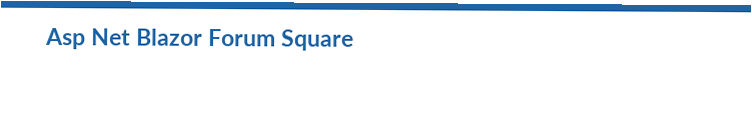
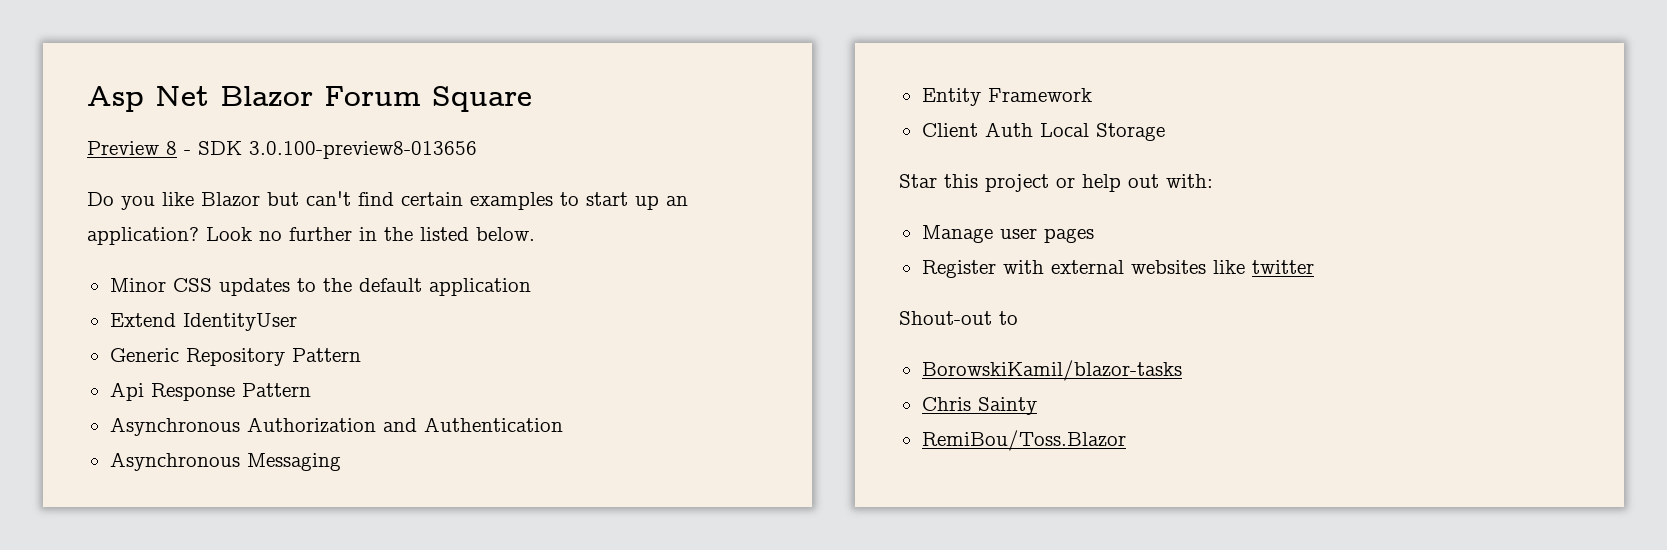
+ Preview 8 - SDK 3.0.100-preview8-013656
+ Do you like Blazor but can't find certain examples to start up an application? Look no further in the listed below.
+ Minor CSS updates to the default application
+ Extend IdentityUser
+ Generic Repository Pattern
+ Api Response Pattern
+ Asynchronous Authorization and Authentication
+ Asynchronous Messaging
+ Entity Framework
+ Client Auth Local Storage
+ Star this project or help out with:
+ Manage user pages
+ Register with external websites like twitter
+ Shout-out to
+ BorowskiKamil/blazor-tasks
+ Chris Sainty
+ RemiBou/Toss.Blazor

